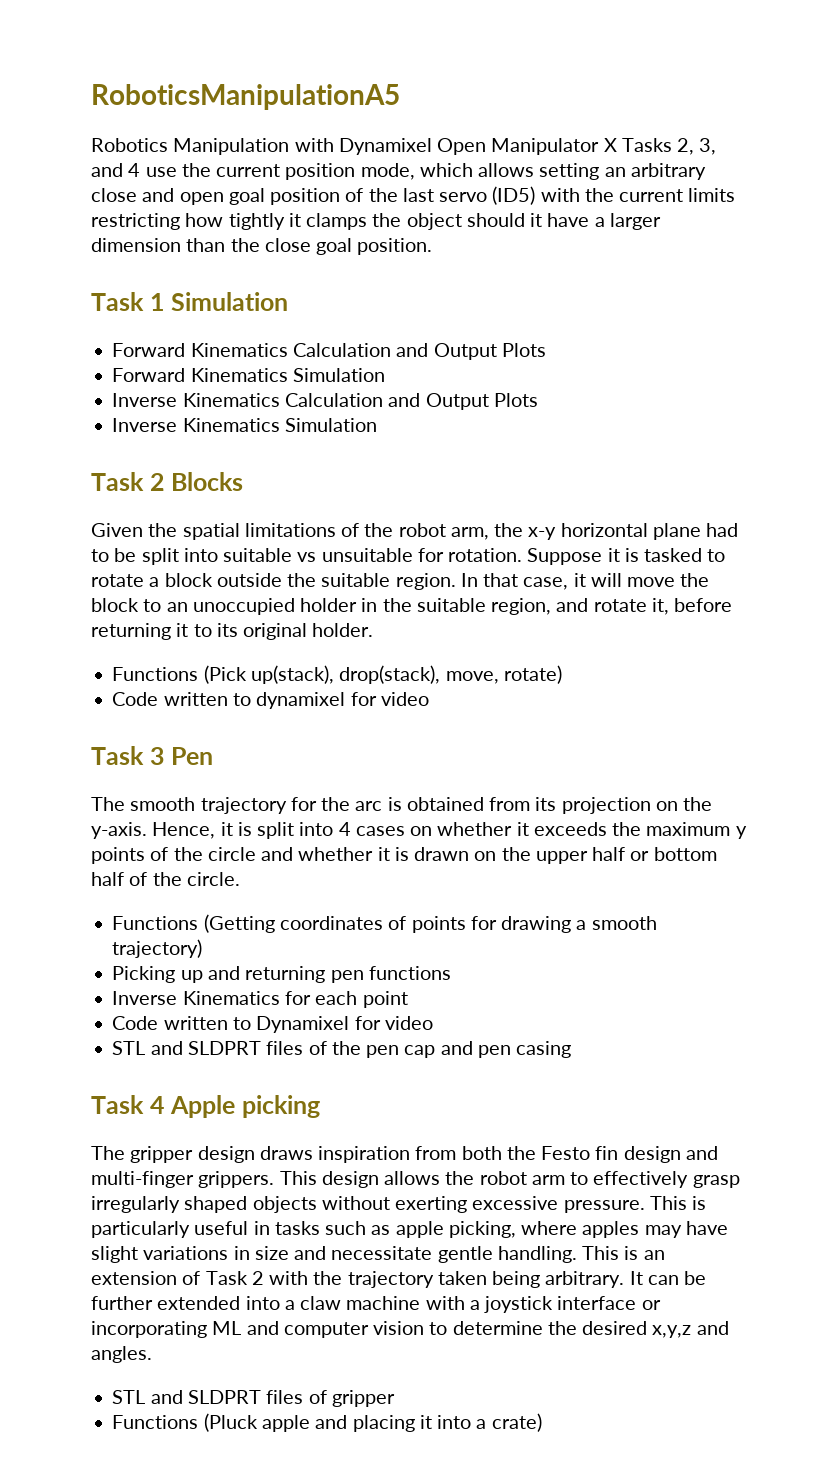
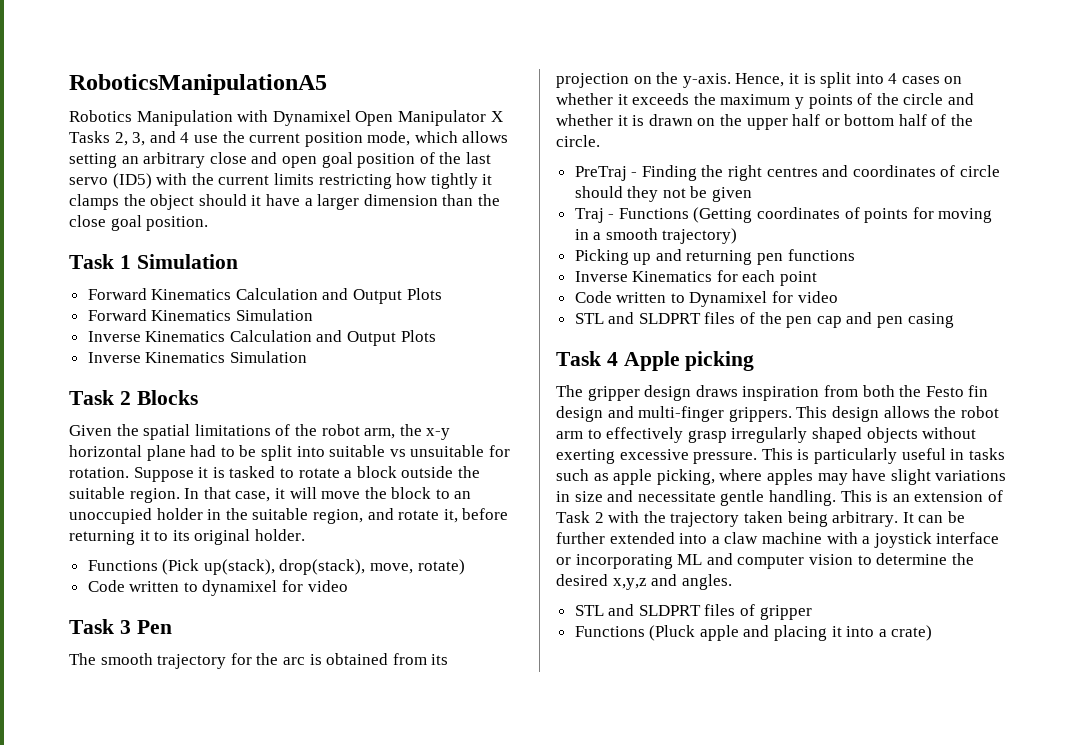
- Functions (Getting coordinates of points for drawing a smooth trajectory)
+ PreTraj - Finding the right centres and coordinates of circle should they not be given
+ Traj - Functions (Getting coordinates of points for moving in a smooth trajectory)

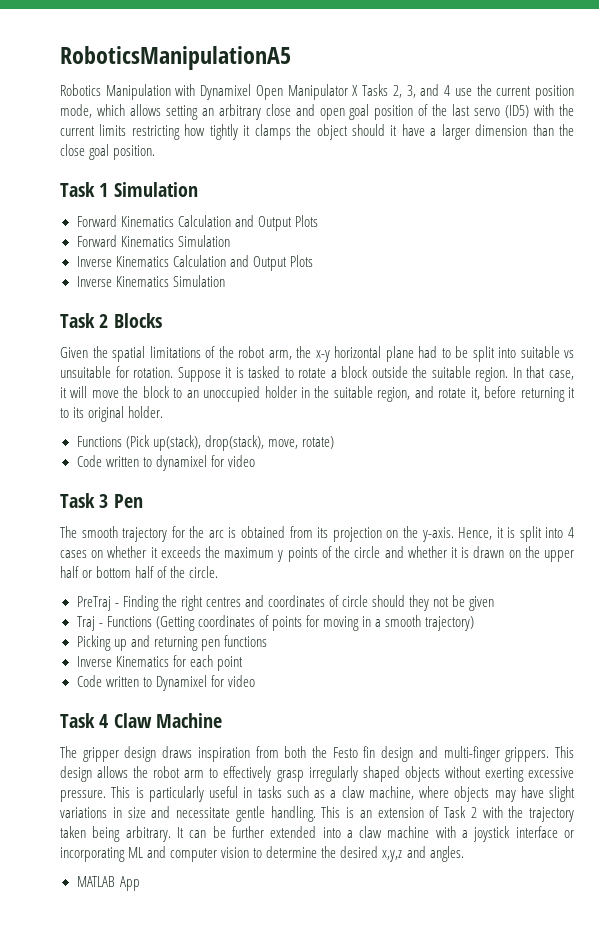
- STL and SLDPRT files of the pen cap and pen casing
- Task 4 Apple picking
+ Task 4 Claw Machine
- This is particularly useful in tasks such as apple picking, where apples may have slight variations in size and necessitate gentle handling.
+ This is particularly useful in tasks such as a claw machine, where objects may have slight variations in size and necessitate gentle handling.
- STL and SLDPRT files of gripper
- Functions (Pluck apple and placing it into a crate)
+ MATLAB App

